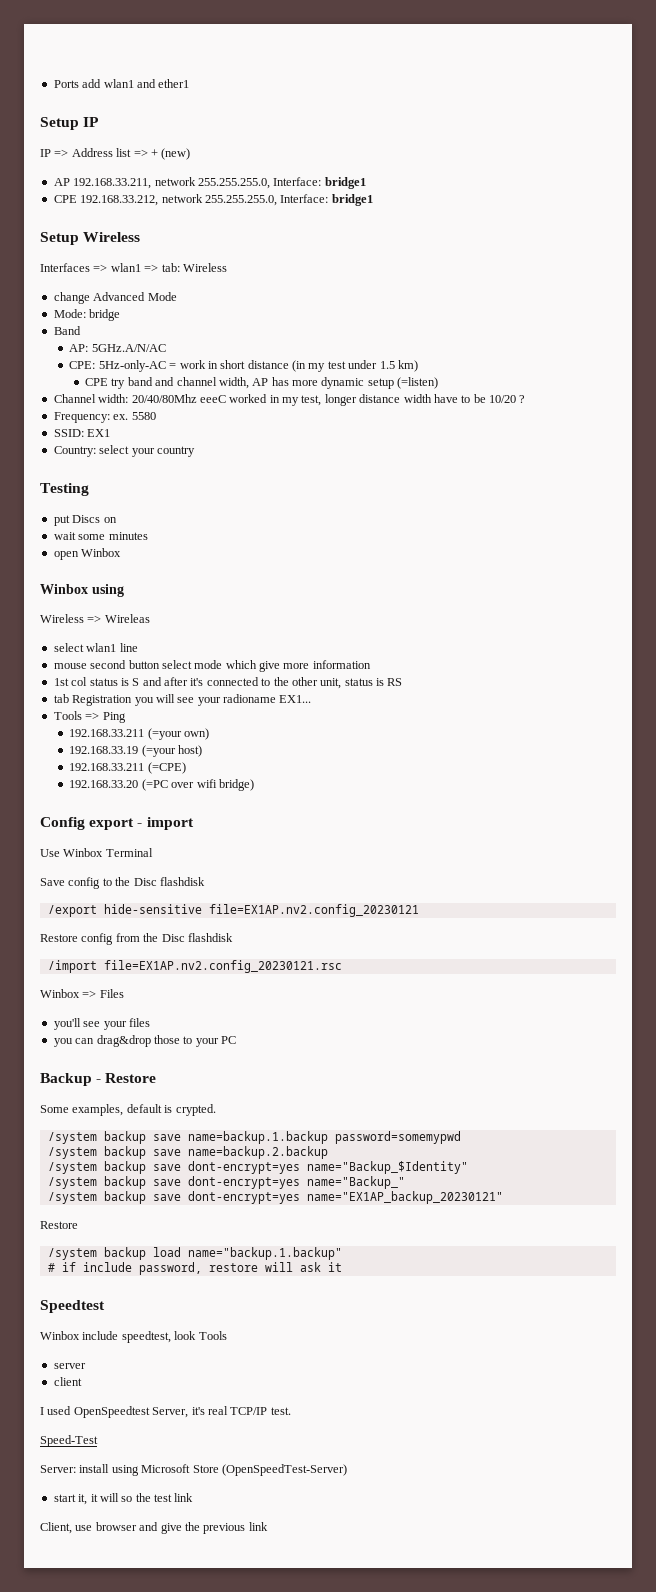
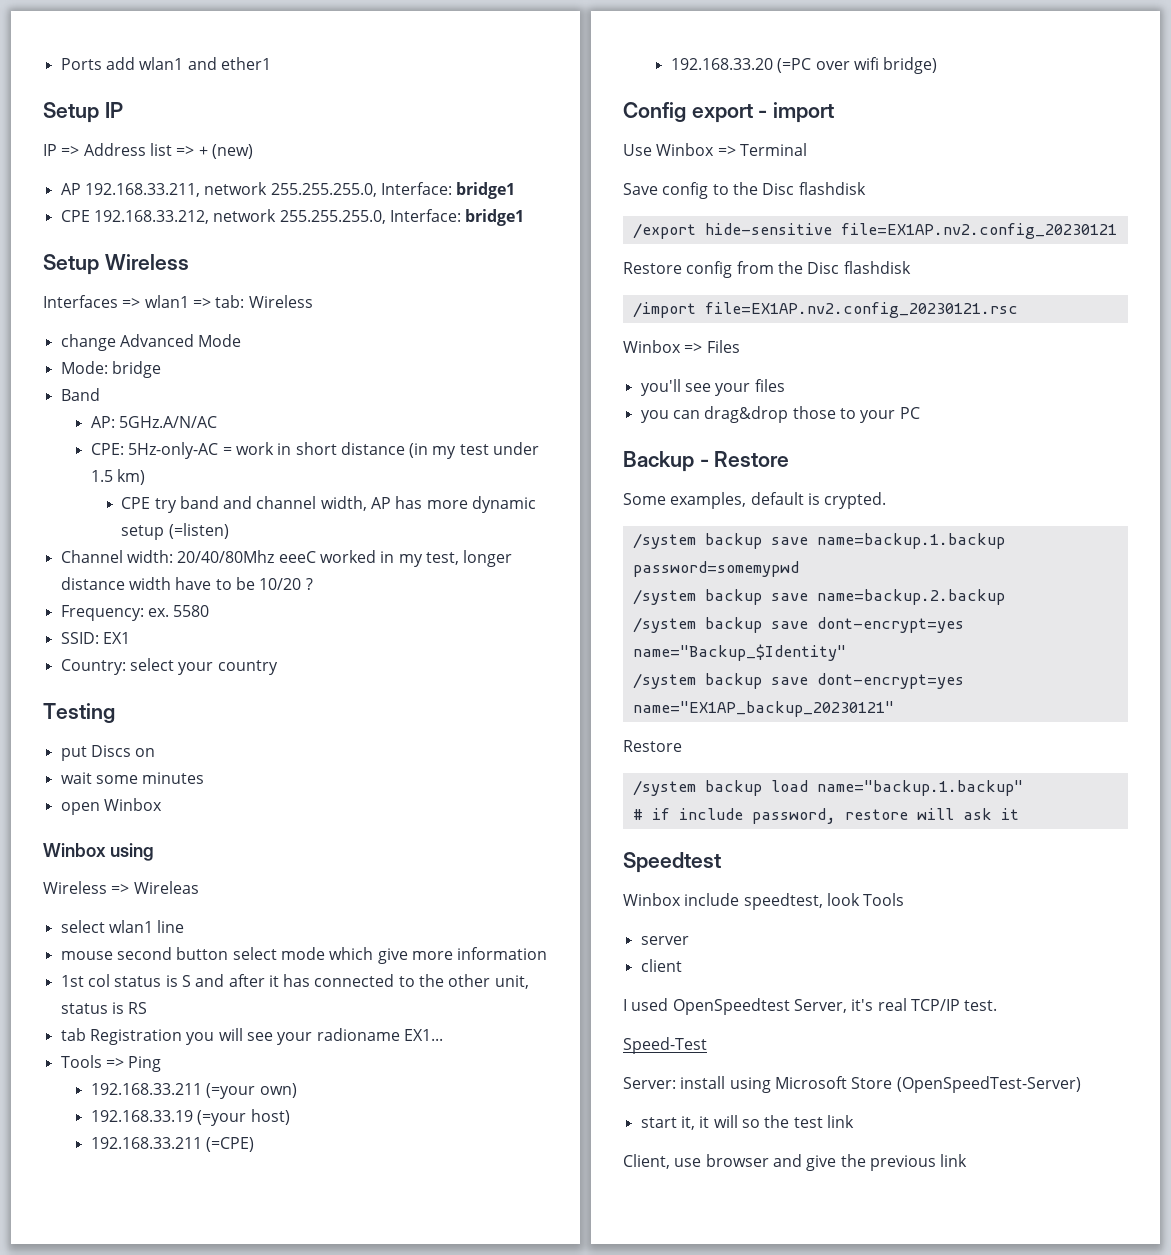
- 1st col status is S and after it's connected to the other unit, status is RS
+ 1st col status is S and after it has connected to the other unit, status is RS
- Use Winbox Terminal
+ Use Winbox => Terminal
- /system backup save dont-encrypt=yes name="Backup_"

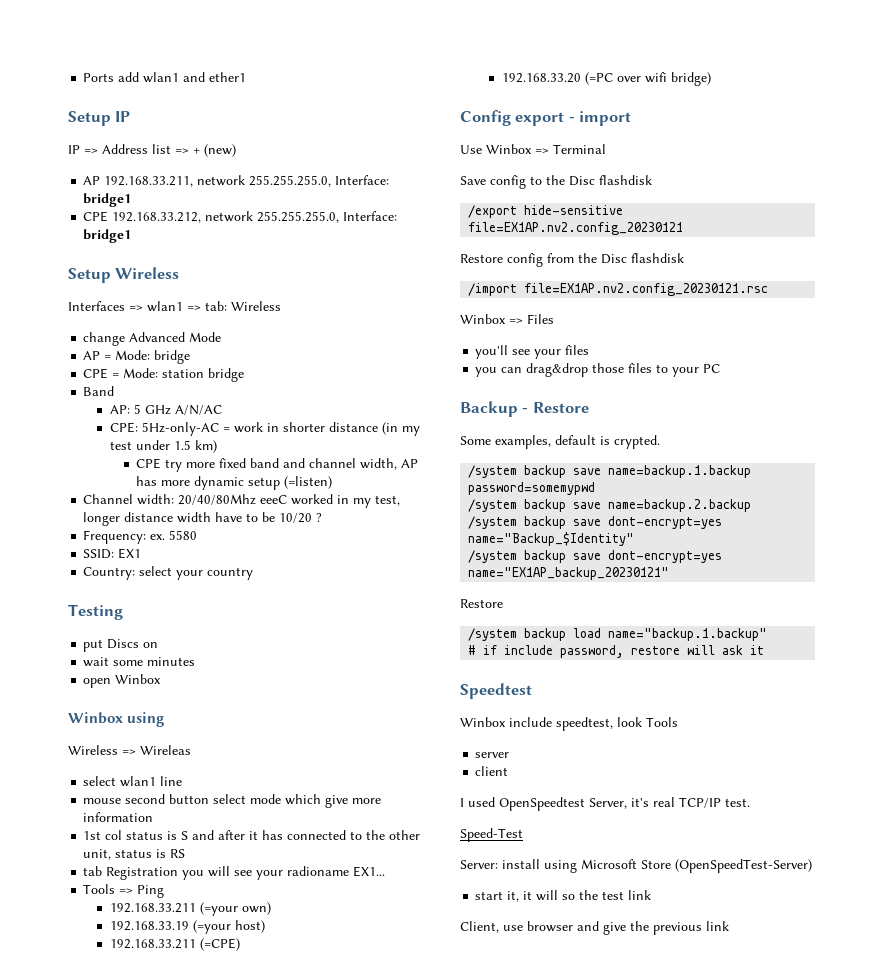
- Mode: bridge
+ AP = Mode: bridge
+ CPE = Mode: station bridge
- AP: 5GHz.A/N/AC
+ AP: 5 GHz A/N/AC
- CPE: 5Hz-only-AC = work in short distance (in my test under 1.5 km)
+ CPE: 5Hz-only-AC = work in shorter distance (in my test under 1.5 km)
- CPE try band and channel width, AP has more dynamic setup (=listen)
+ CPE try more fixed band and channel width, AP has more dynamic setup (=listen)
- you can drag&drop those to your PC
+ you can drag&drop those files to your PC

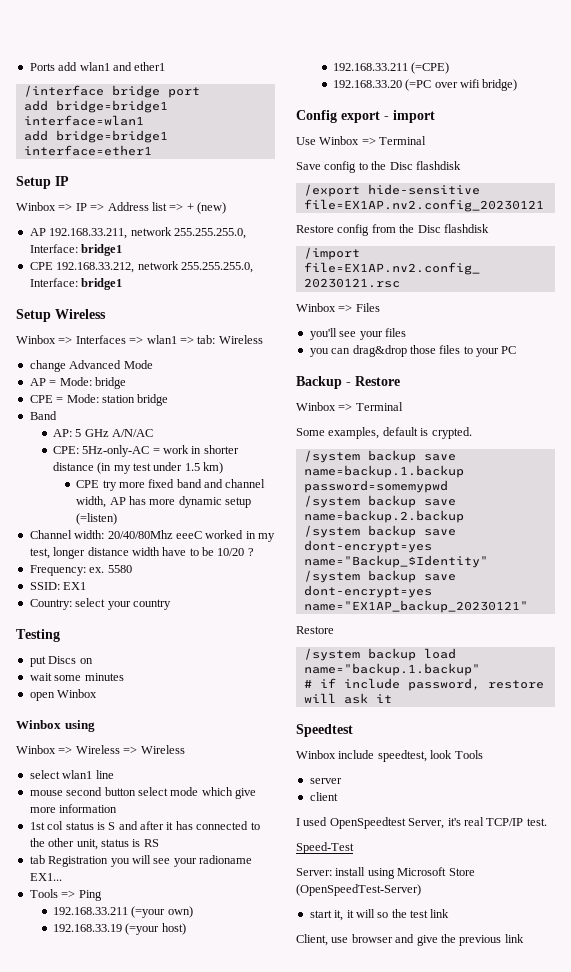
+ /interface bridge port
+ add bridge=bridge1 interface=wlan1
+ add bridge=bridge1 interface=ether1
- IP => Address list => + (new)
+ Winbox => IP => Address list => + (new)
- Interfaces => wlan1 => tab: Wireless
+ Winbox => Interfaces => wlan1 => tab: Wireless
- Wireless => Wireleas
+ Winbox => Wireless => Wireless
  Backup - Restore
+ Winbox => Terminal

